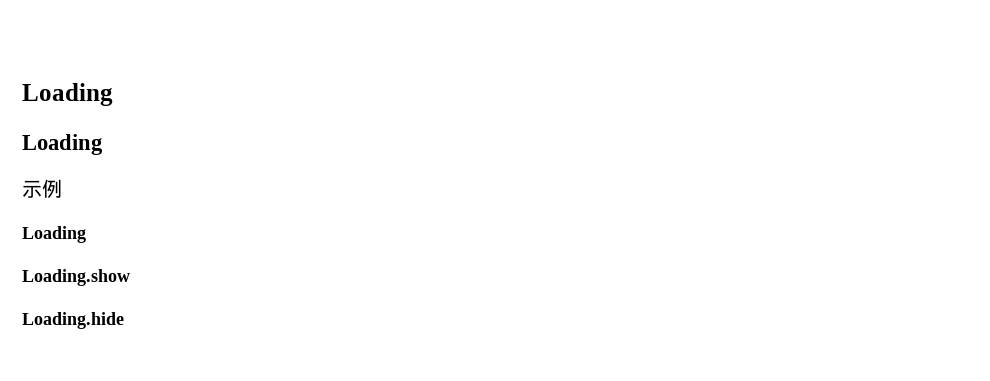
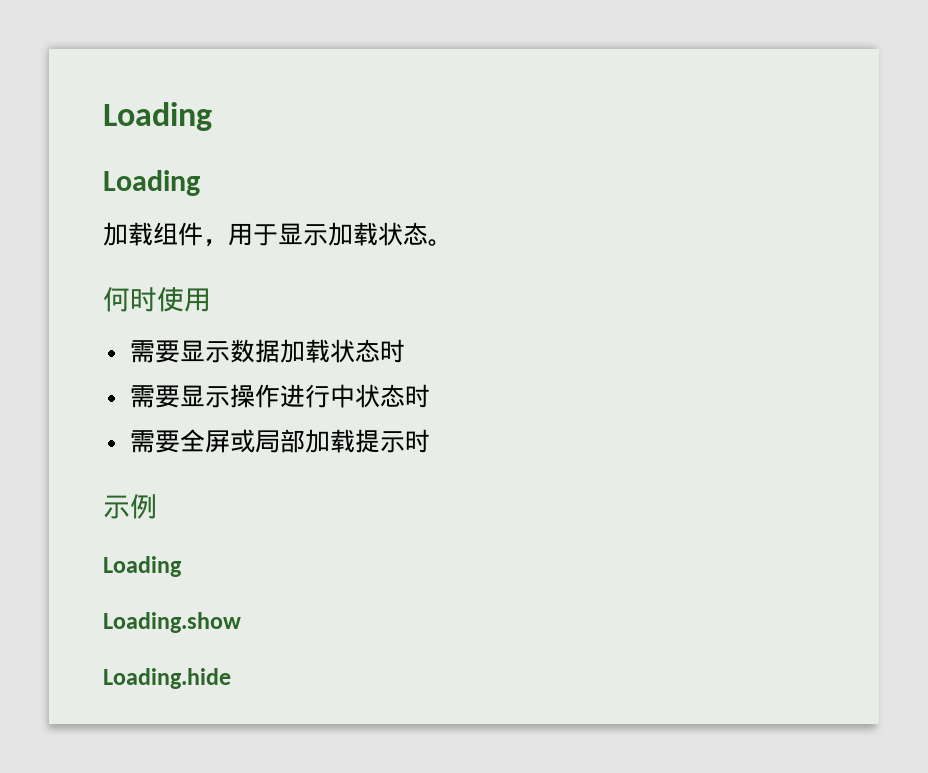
+ 加载组件，用于显示加载状态。
+ 何时使用
+ 需要显示数据加载状态时
+ 需要显示操作进行中状态时
+ 需要全屏或局部加载提示时

